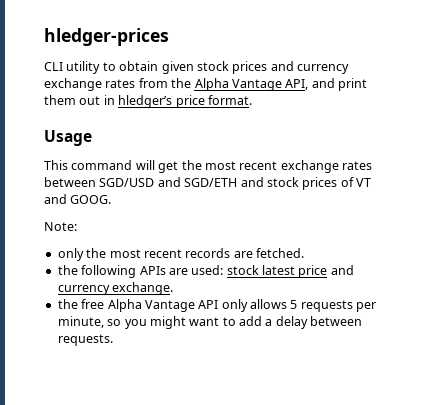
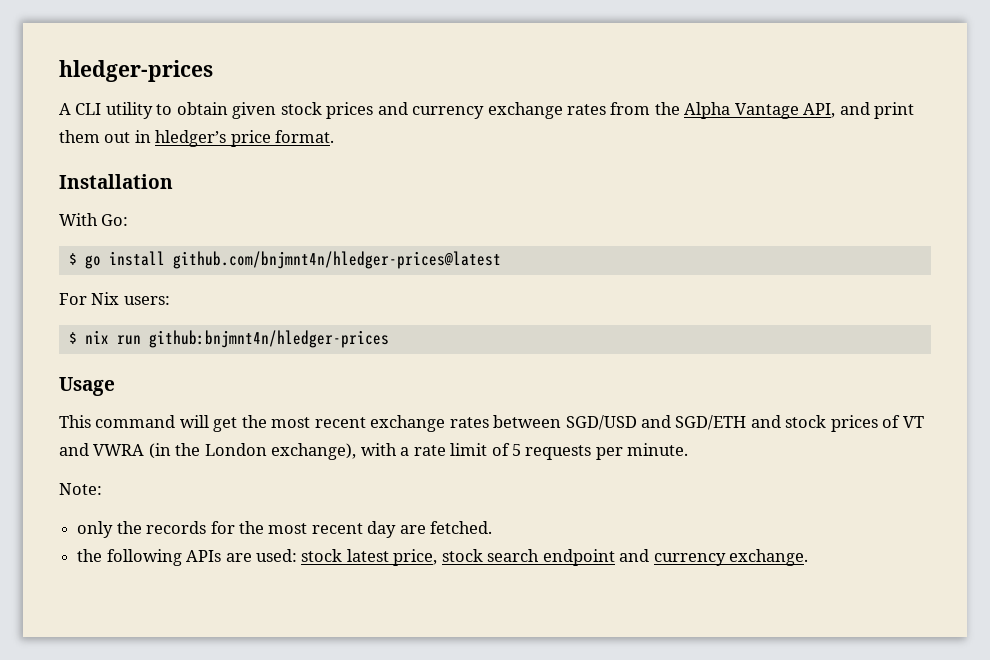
- CLI utility to obtain given stock prices and currency exchange rates from the Alpha Vantage API, and print them out in hledger’s price format.
+ A CLI utility to obtain given stock prices and currency exchange rates from the Alpha Vantage API, and print them out in hledger’s price format.
+ Installation
+ With Go:
+ $ go install github.com/bnjmnt4n/hledger-prices@latest
+ For Nix users:
+ $ nix run github:bnjmnt4n/hledger-prices
- This command will get the most recent exchange rates between SGD/USD and SGD/ETH and stock prices of VT and GOOG.
+ This command will get the most recent exchange rates between SGD/USD and SGD/ETH and stock prices of VT and VWRA (in the London exchange), with a rate limit of 5 requests per minute.
- only the most recent records are fetched.
+ only the records for the most recent day are fetched.
- the following APIs are used: stock latest price and currency exchange.
+ the following APIs are used: stock latest price, stock search endpoint and currency exchange.
- the free Alpha Vantage API only allows 5 requests per minute, so you might want to add a delay between requests.

